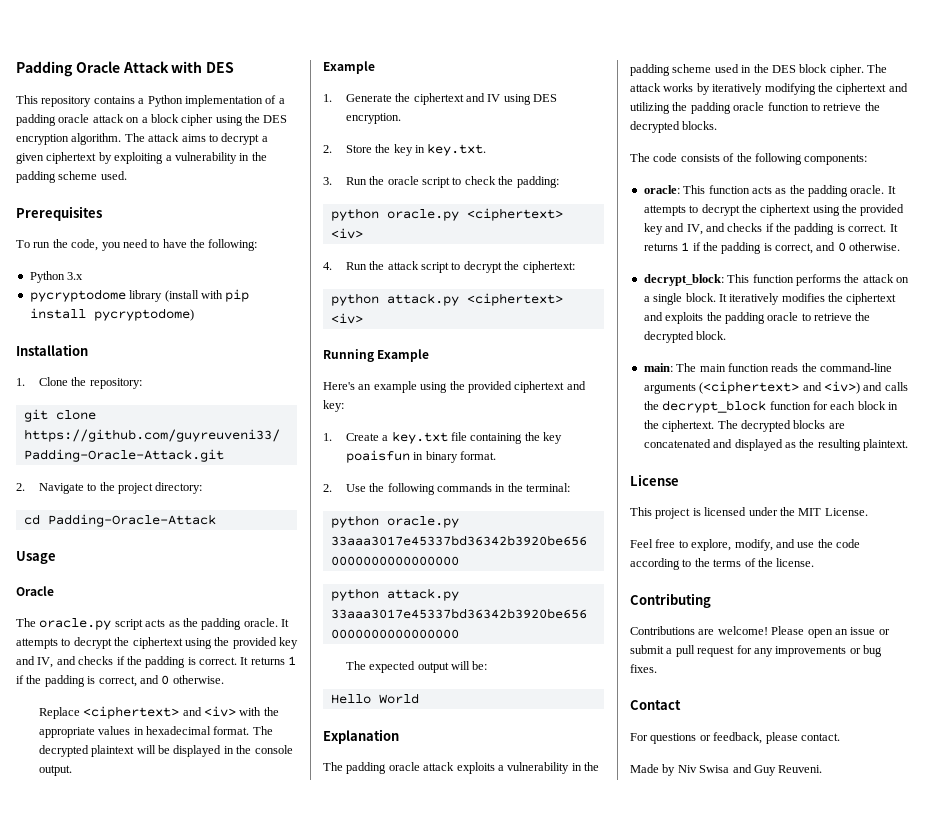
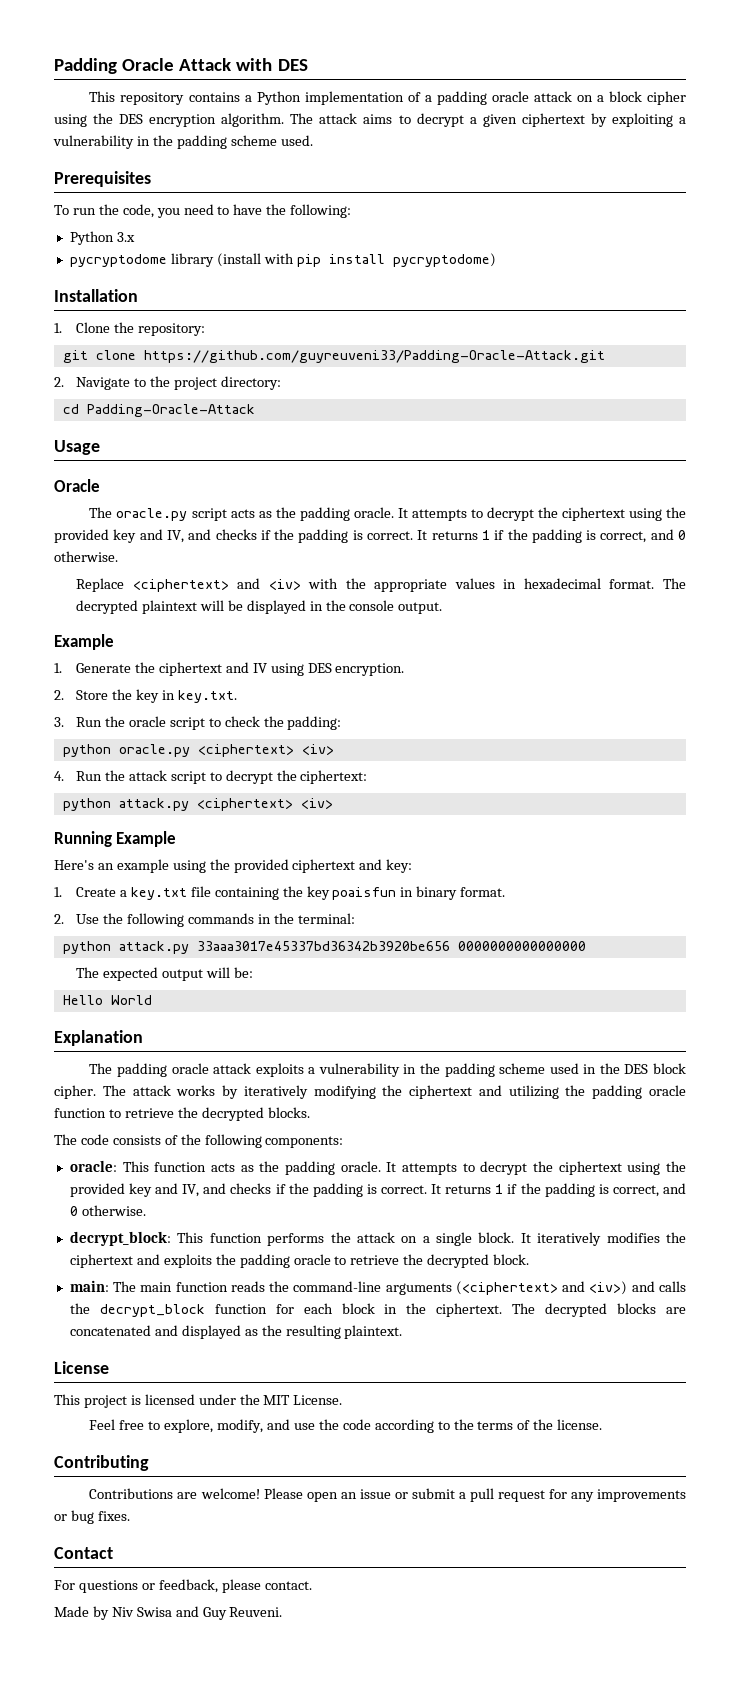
- python oracle.py 33aaa3017e45337bd36342b3920be656 0000000000000000

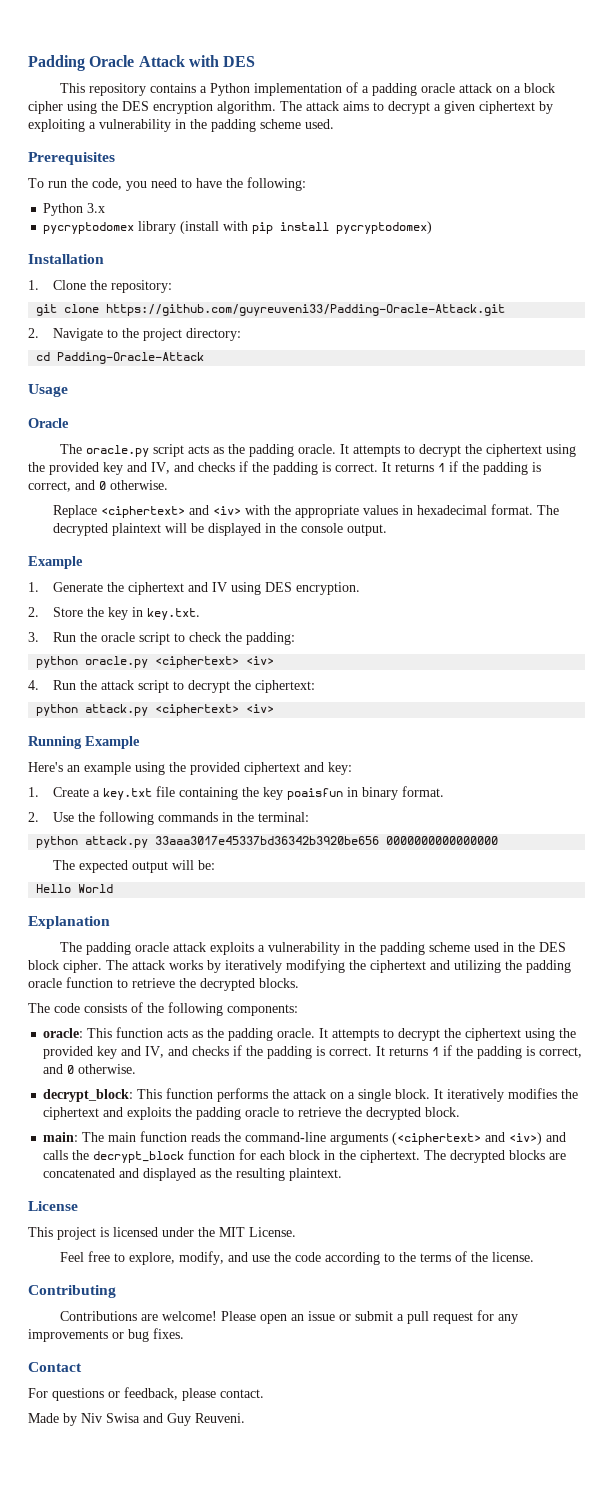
- pycryptodome library (install with pip install pycryptodome)
+ pycryptodomex library (install with pip install pycryptodomex)

